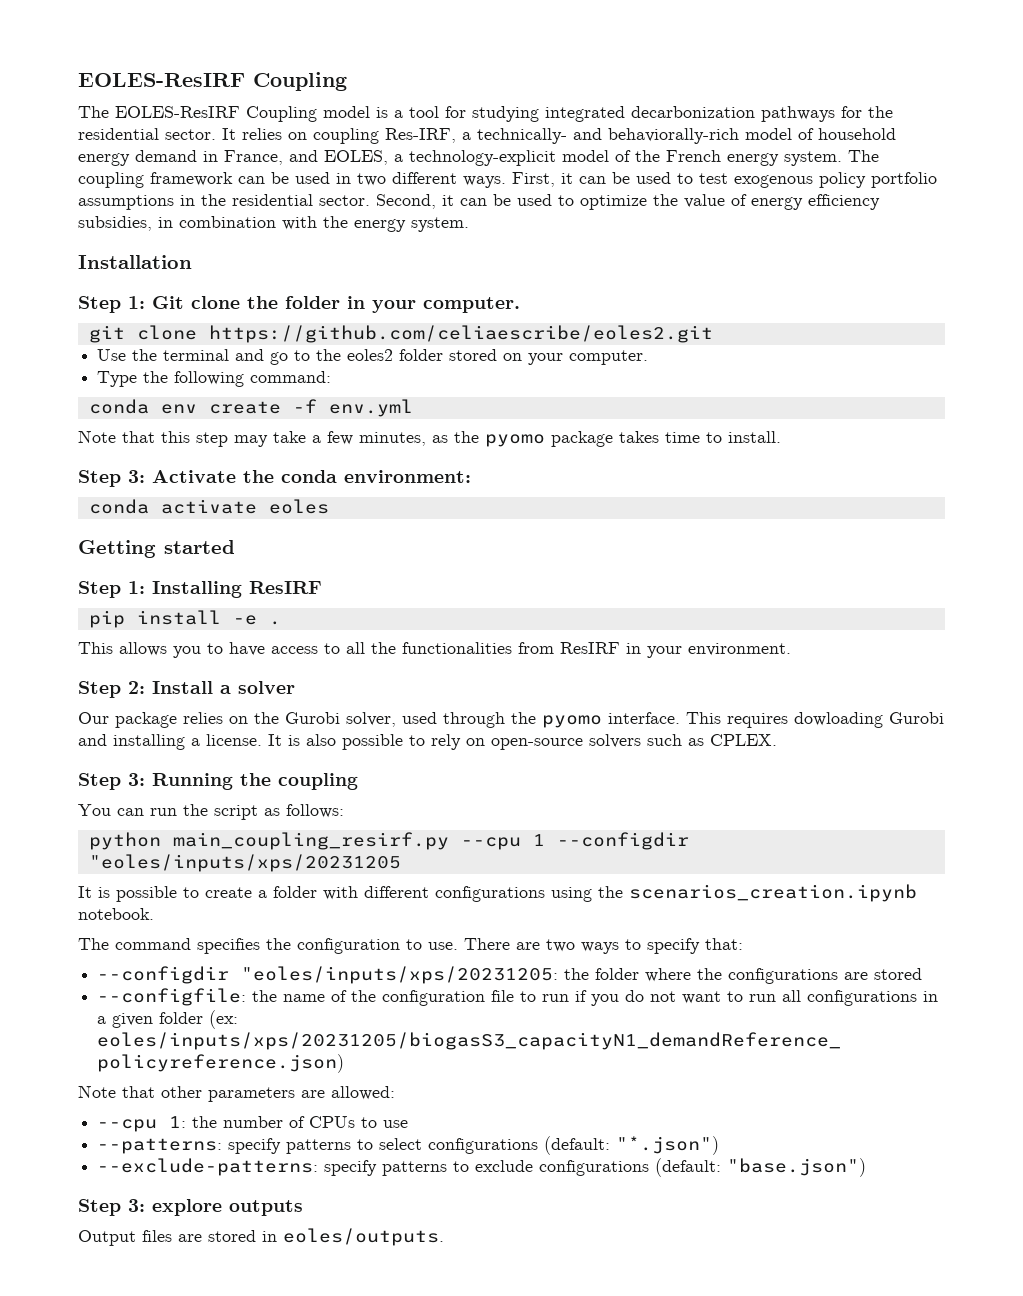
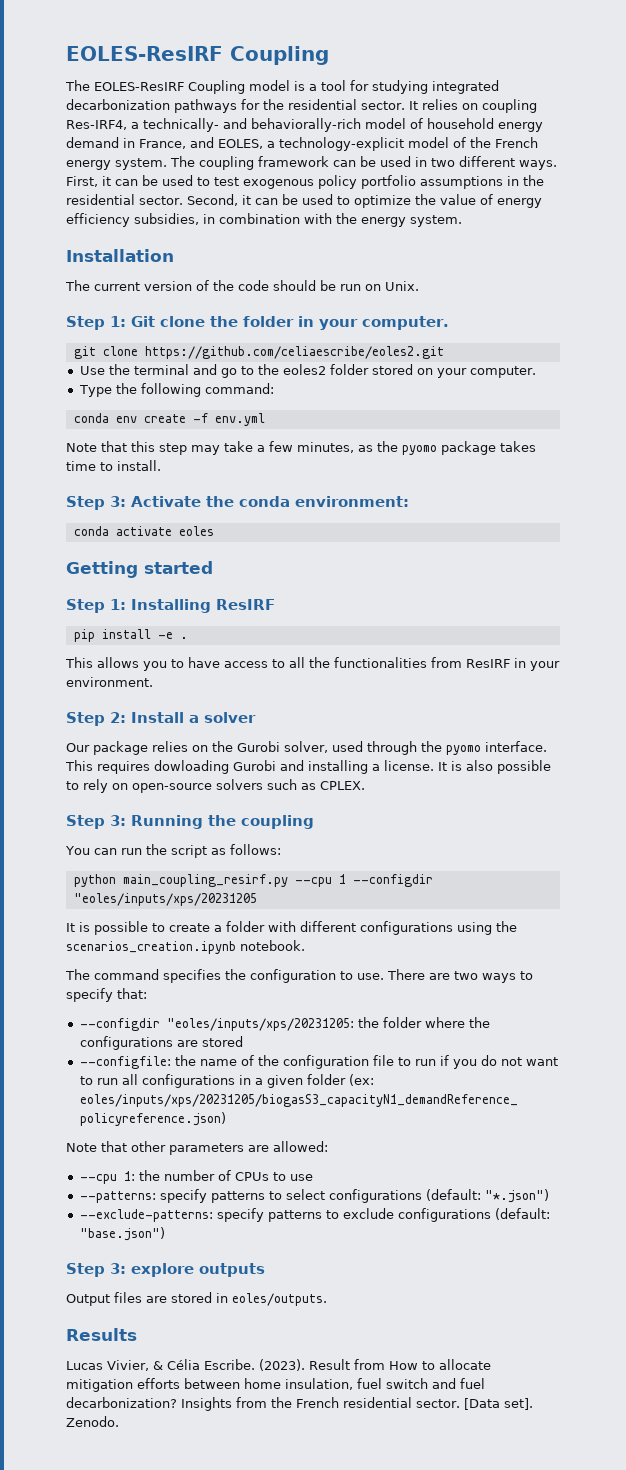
- It relies on coupling Res-IRF, a technically- and behaviorally-rich model of household energy demand in France, and EOLES, a technology-explicit model of the French energy system.
+ It relies on coupling Res-IRF4, a technically- and behaviorally-rich model of household energy demand in France, and EOLES, a technology-explicit model of the French energy system.
+ The current version of the code should be run on Unix.
+ Results
+ Lucas Vivier, & Célia Escribe. (2023). Result from How to allocate mitigation efforts between home insulation, fuel switch and fuel decarbonization? Insights from the French residential sector. [Data set]. Zenodo.

